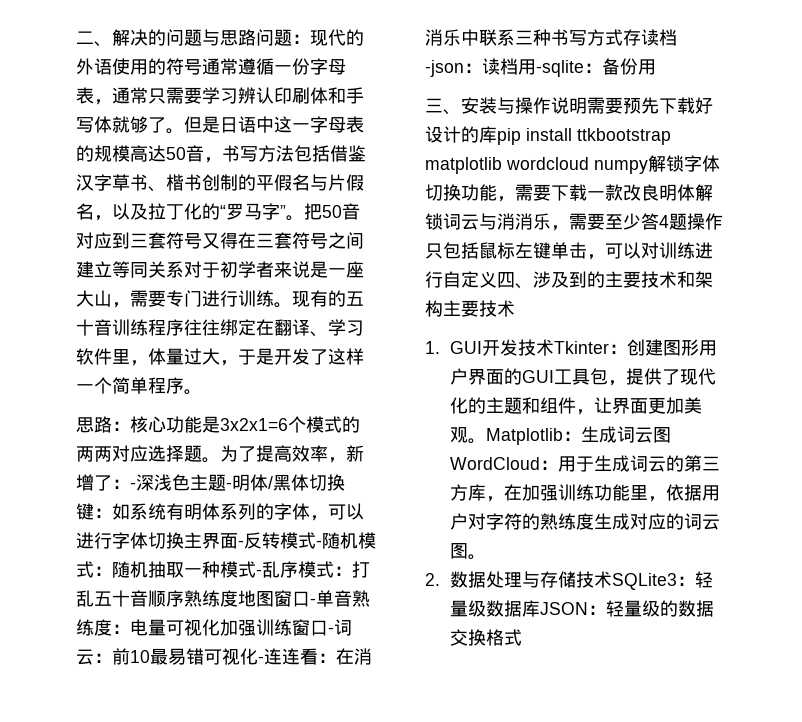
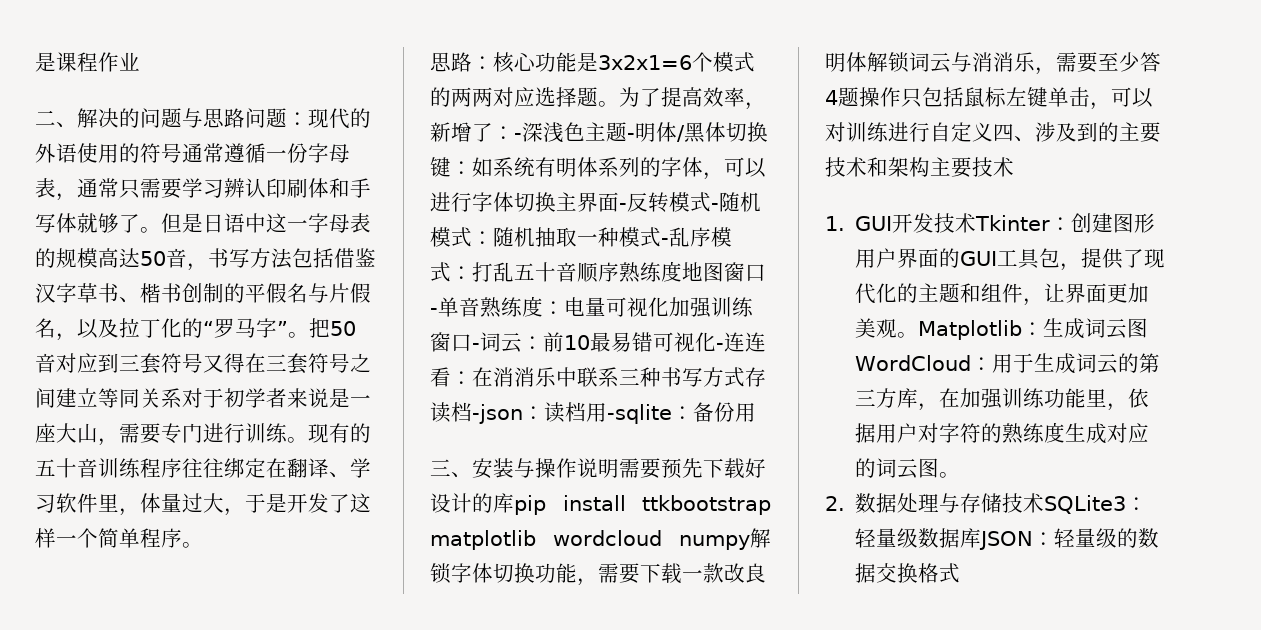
+ 是课程作业

